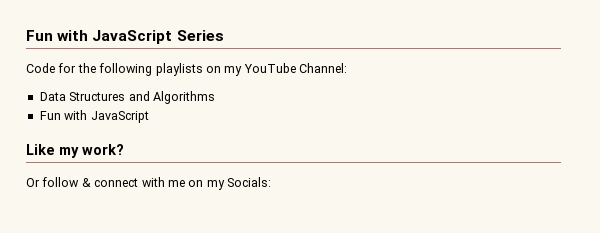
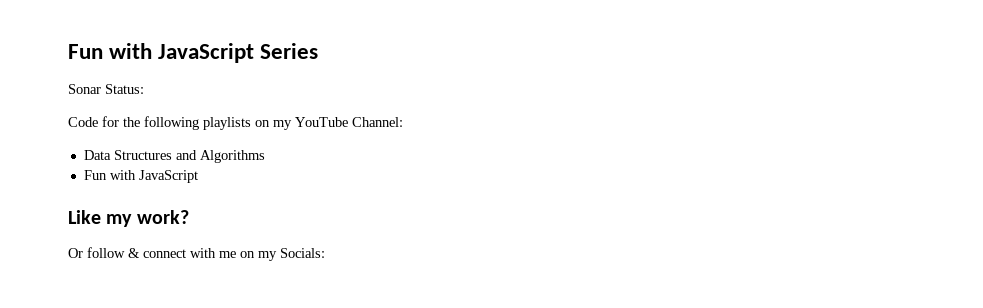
+ Sonar Status:

